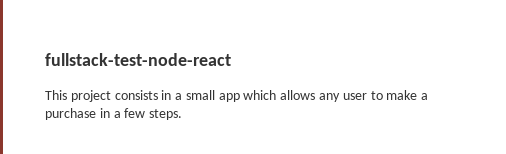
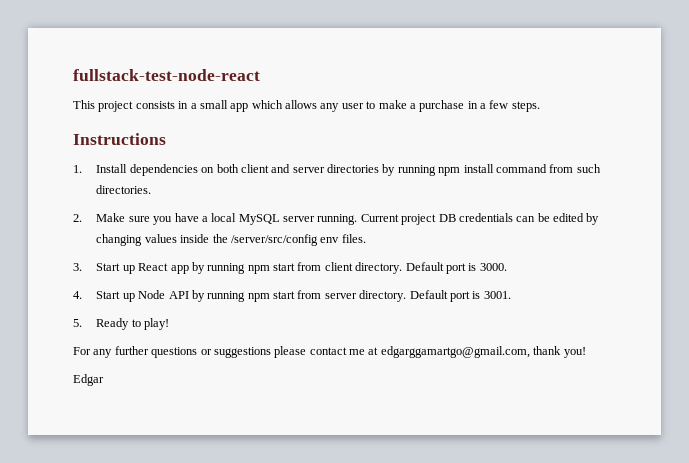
+ Instructions
+ 1. Install dependencies on both client and server directories by running npm install command from such directories.
+ 2. Make sure you have a local MySQL server running. Current project DB credentials can be edited by changing values inside the /server/src/config env files.
+ 3. Start up React app by running npm start from client directory. Default port is 3000.
+ 4. Start up Node API by running npm start from server directory. Default port is 3001.
+ 5. Ready to play!
+ For any further questions or suggestions please contact me at edgarggamartgo@gmail.com, thank you!
+ Edgar

